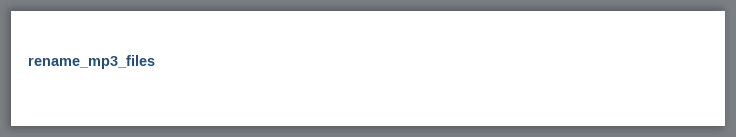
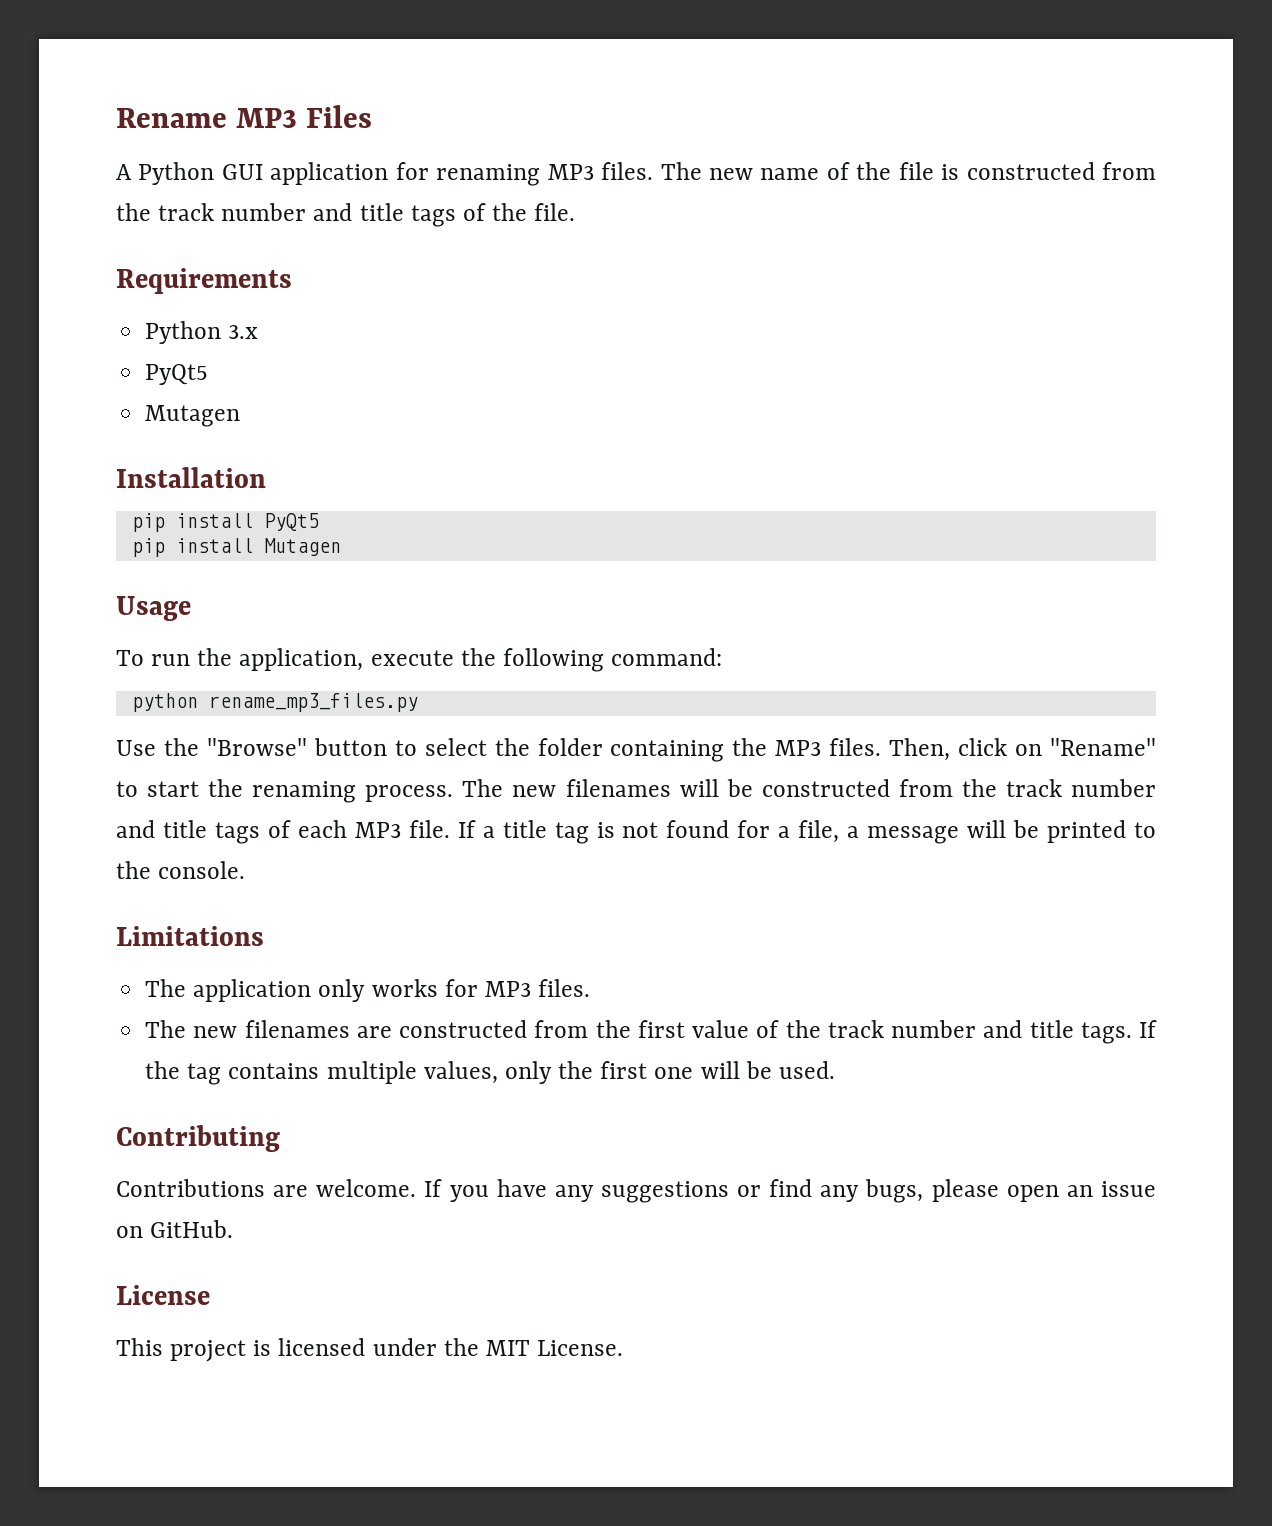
- rename_mp3_files
+ Rename MP3 Files
+ A Python GUI application for renaming MP3 files. The new name of the file is constructed from the track number and title tags of the file.
+ Requirements
+ Python 3.x
+ PyQt5
+ Mutagen
+ Installation
+ pip install PyQt5
+ pip install Mutagen
+ Usage
+ To run the application, execute the following command:
+ python rename_mp3_files.py
+ Use the "Browse" button to select the folder containing the MP3 files. Then, click on "Rename" to start the renaming process. The new filenames will be constructed from the track number and title tags of each MP3 file. If a title tag is not found for a file, a message will be printed to the console.
+ Limitations
+ The application only works for MP3 files.
+ The new filenames are constructed from the first value of the track number and title tags. If the tag contains multiple values, only the first one will be used.
+ Contributing
+ Contributions are welcome. If you have any suggestions or find any bugs, please open an issue on GitHub.
+ License
+ This project is licensed under the MIT License.

